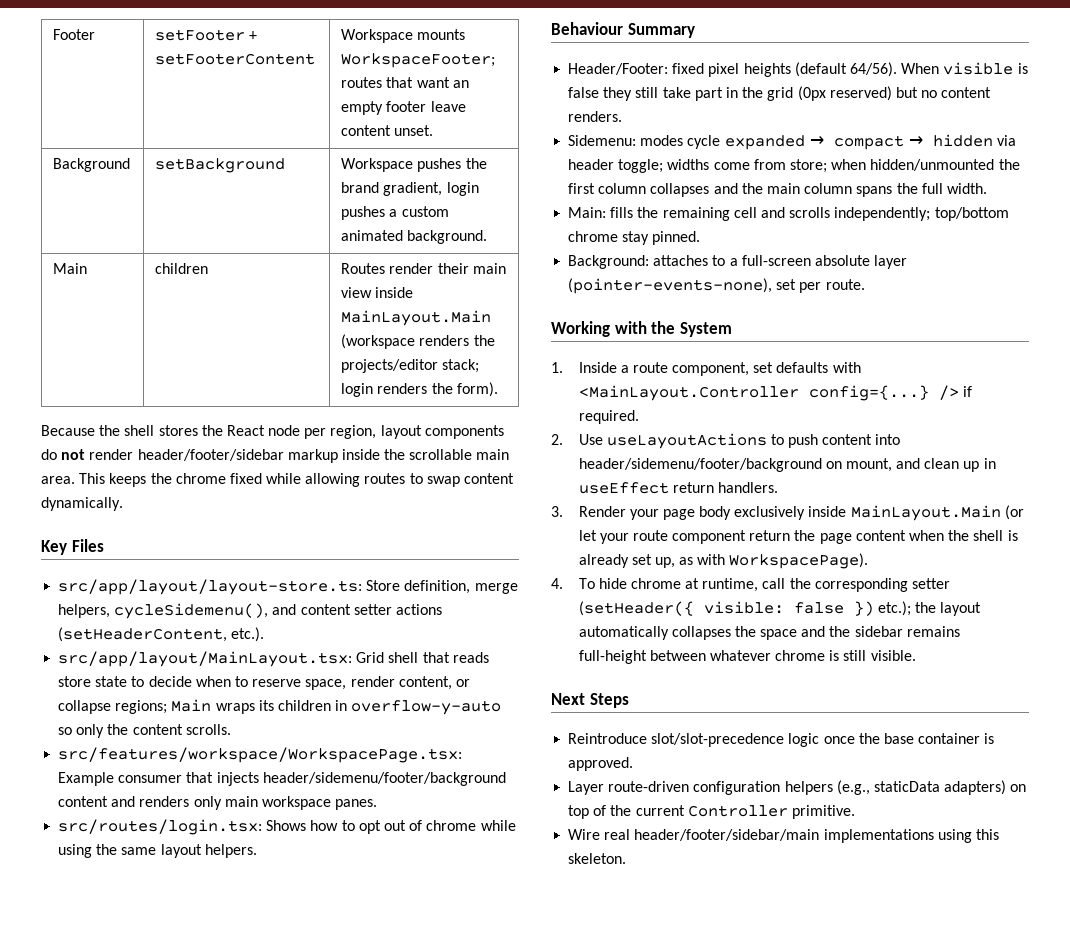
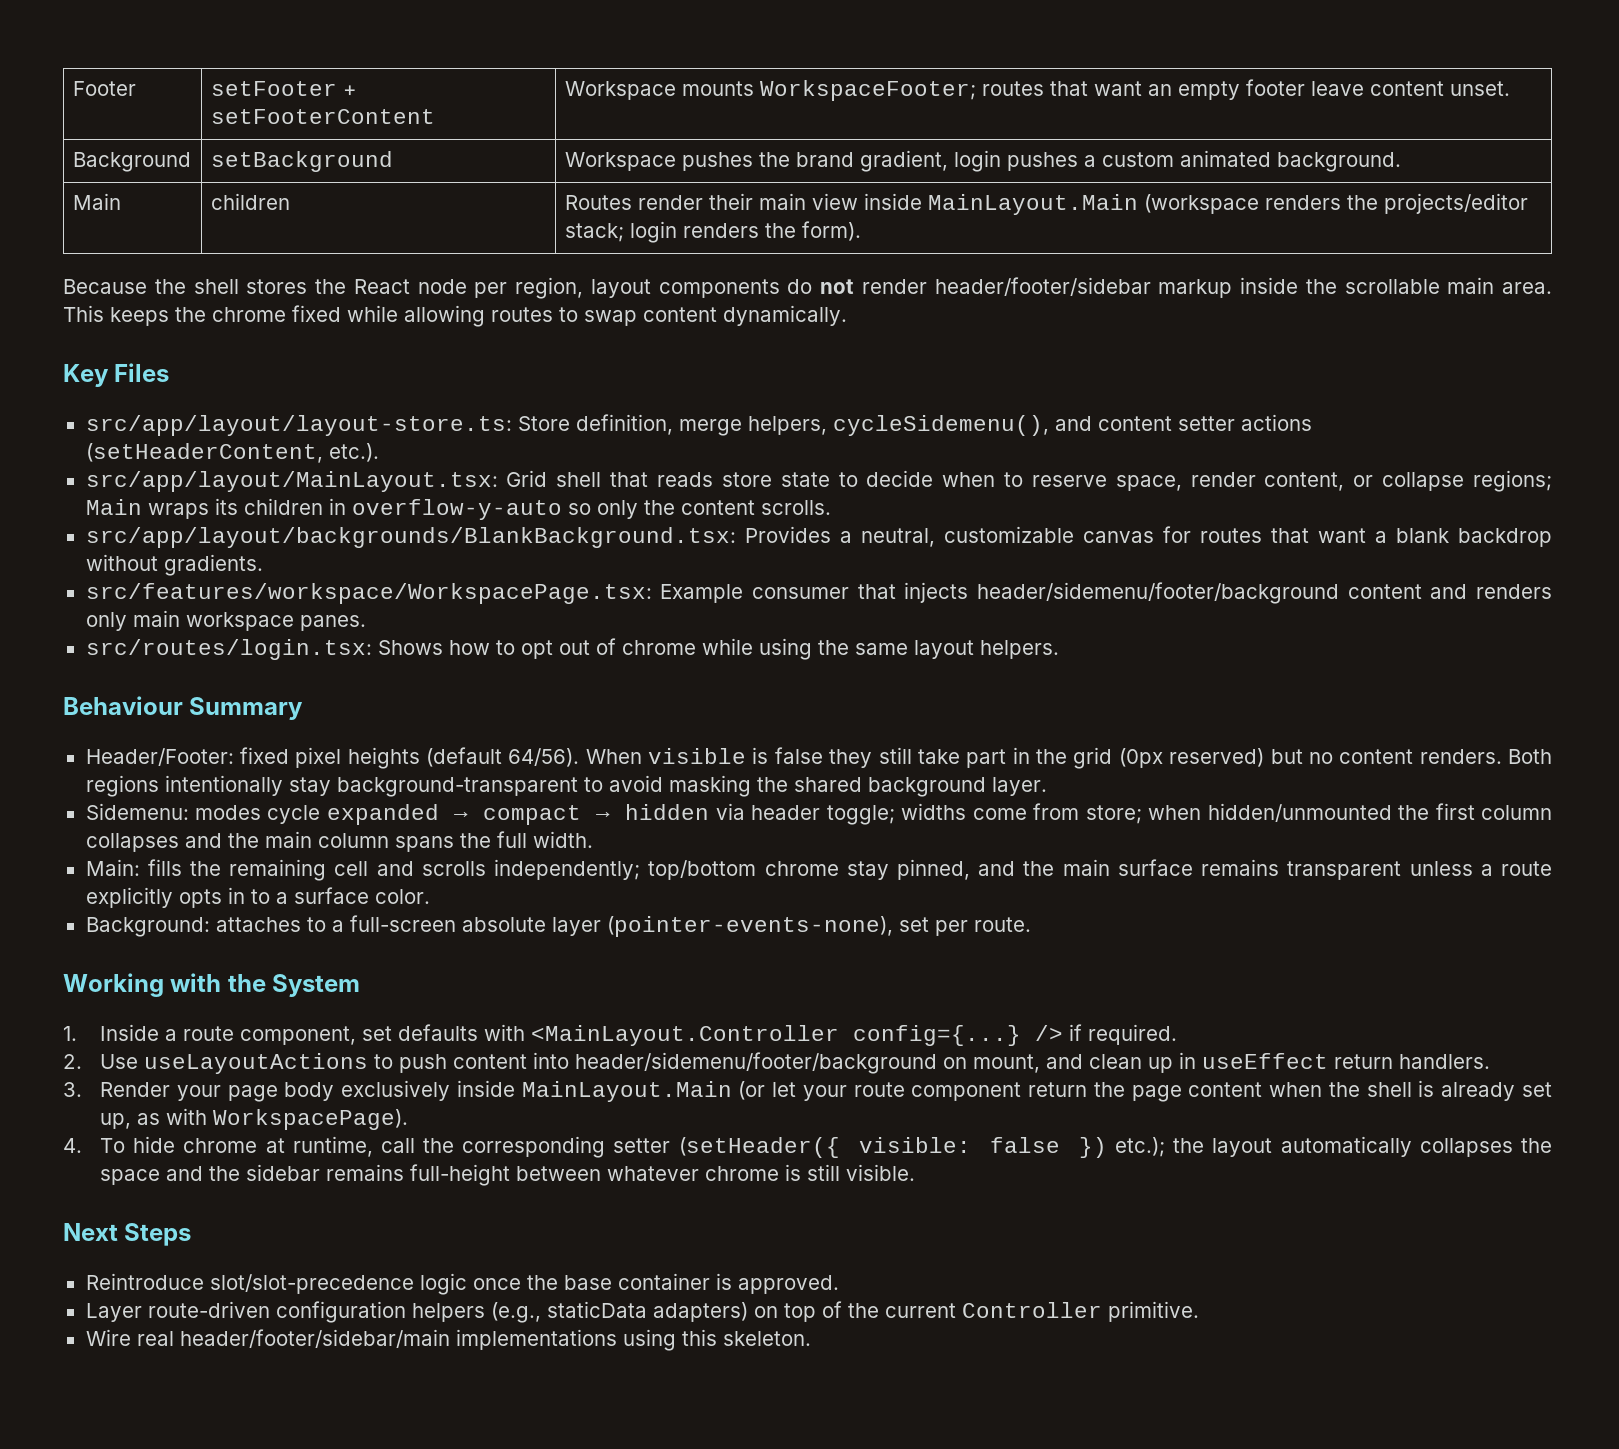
+ src/app/layout/backgrounds/BlankBackground.tsx: Provides a neutral, customizable canvas for routes that want a blank backdrop without gradients.
+ Both regions intentionally stay background-transparent to avoid masking the shared background layer.
- Main: fills the remaining cell and scrolls independently; top/bottom chrome stay pinned.
+ Main: fills the remaining cell and scrolls independently; top/bottom chrome stay pinned, and the main surface remains transparent unless a route explicitly opts in to a surface color.

